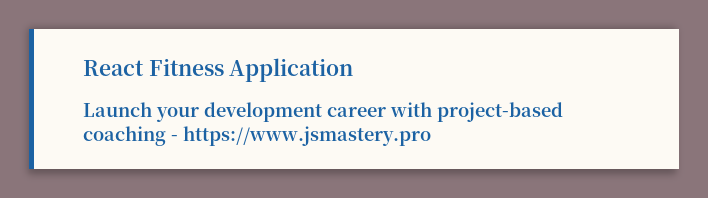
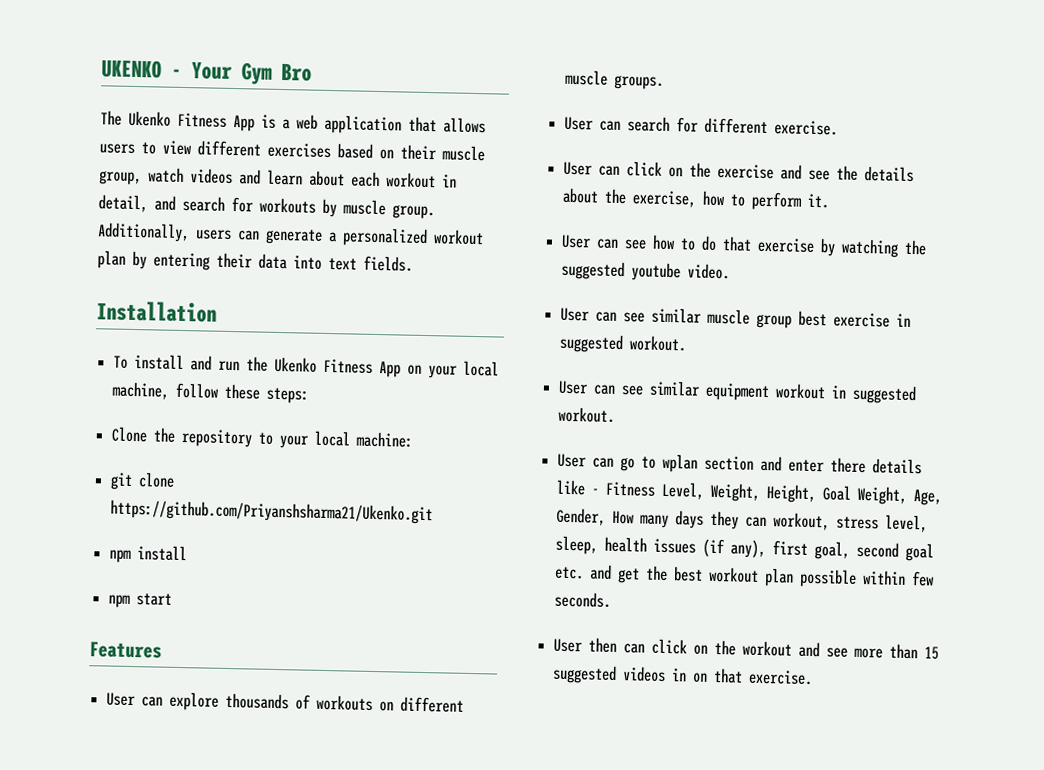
- React Fitness Application
- Launch your development career with project-based coaching - https://www.jsmastery.pro
+ UKENKO - Your Gym Bro
+ The Ukenko Fitness App is a web application that allows users to view different exercises based on their muscle group, watch videos and learn about each workout in detail, and search for workouts by muscle group. Additionally, users can generate a personalized workout plan by entering their data into text fields.
+ Installation
+ To install and run the Ukenko Fitness App on your local machine, follow these steps:
+ Clone the repository to your local machine:
+ git clone https://github.com/Priyanshsharma21/Ukenko.git
+ npm install
+ npm start
+ Features
+ User can explore thousands of workouts on different muscle groups.
+ User can search for different exercise.
+ User can click on the exercise and see the details about the exercise, how to perform it.
+ User can see how to do that exercise by watching the suggested youtube video.
+ User can see similar muscle group best exercise in suggested workout.
+ User can see similar equipment workout in suggested workout.
+ User can go to wplan section and enter there details like - Fitness Level, Weight, Height, Goal Weight, Age, Gender, How many days they can workout, stress level, sleep, health issues (if any), first goal, second goal etc. and get the best workout plan possible within few seconds.
+ User then can click on the workout and see more than 15 suggested videos in on that exercise.

